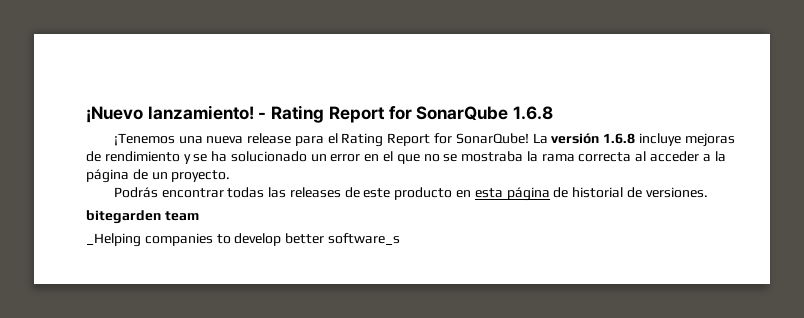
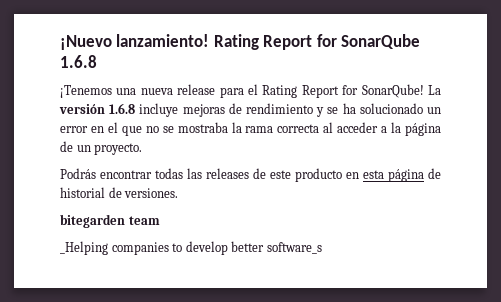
- - Rating Report for SonarQube 1.6.8
+ Rating Report for SonarQube 1.6.8

